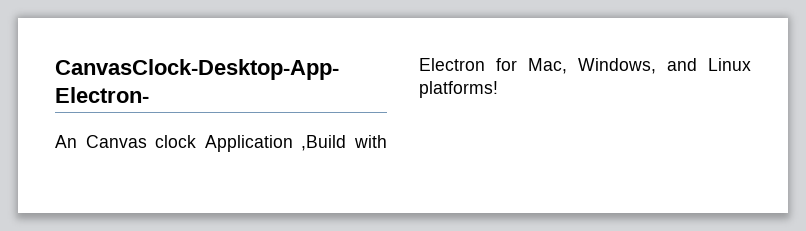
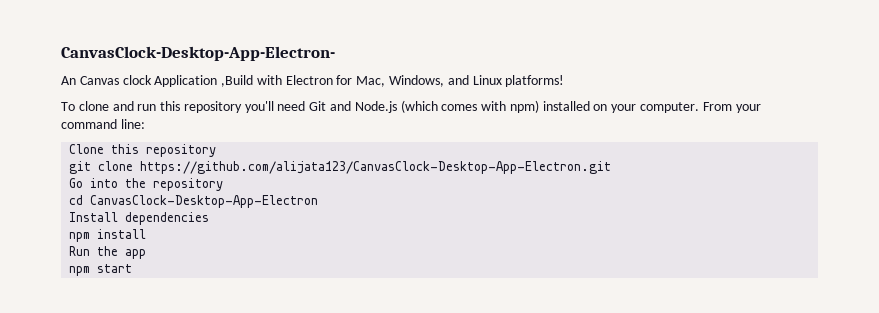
+ To clone and run this repository you'll need Git and Node.js (which comes with npm) installed on your computer. From your command line:
+ Clone this repository
+ git clone https://github.com/alijata123/CanvasClock-Desktop-App-Electron.git
+ Go into the repository
+ cd CanvasClock-Desktop-App-Electron
+ Install dependencies
+ npm install
+ Run the app
+ npm start

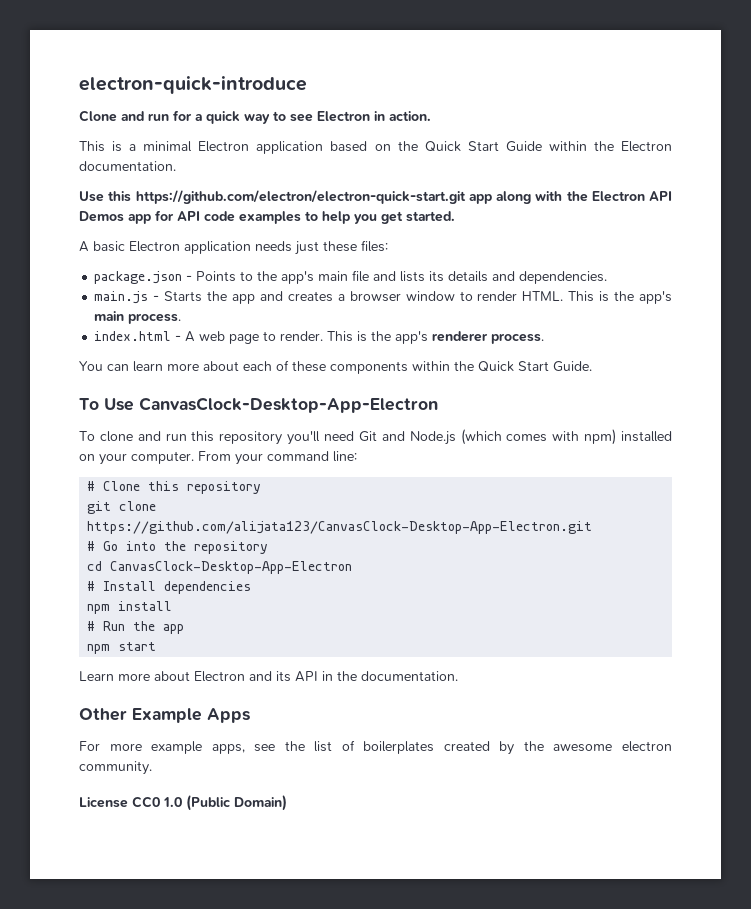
- CanvasClock-Desktop-App-Electron-
- An Canvas clock Application ,Build with Electron for Mac, Windows, and Linux platforms!
+ electron-quick-introduce
+ Clone and run for a quick way to see Electron in action.
+ This is a minimal Electron application based on the Quick Start Guide within the Electron documentation.
+ Use this https://github.com/electron/electron-quick-start.git app along with the Electron API Demos app for API code examples to help you get started.
+ A basic Electron application needs just these files:
+ package.json - Points to the app's main file and lists its details and dependencies.
+ main.js - Starts the app and creates a browser window to render HTML. This is the app's main process.
+ index.html - A web page to render. This is the app's renderer process.
+ You can learn more about each of these components within the Quick Start Guide.
+ To Use CanvasClock-Desktop-App-Electron
- Clone this repository
+ # Clone this repository
- Go into the repository
+ # Go into the repository
- Install dependencies
+ # Install dependencies
- Run the app
+ # Run the app
+ Learn more about Electron and its API in the documentation.
+ Other Example Apps
+ For more example apps, see the list of boilerplates created by the awesome electron community.
+ License CC0 1.0 (Public Domain)

